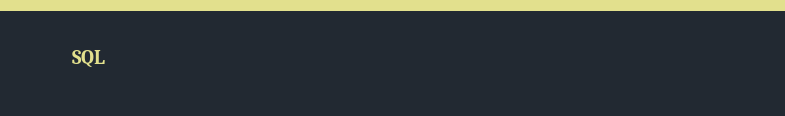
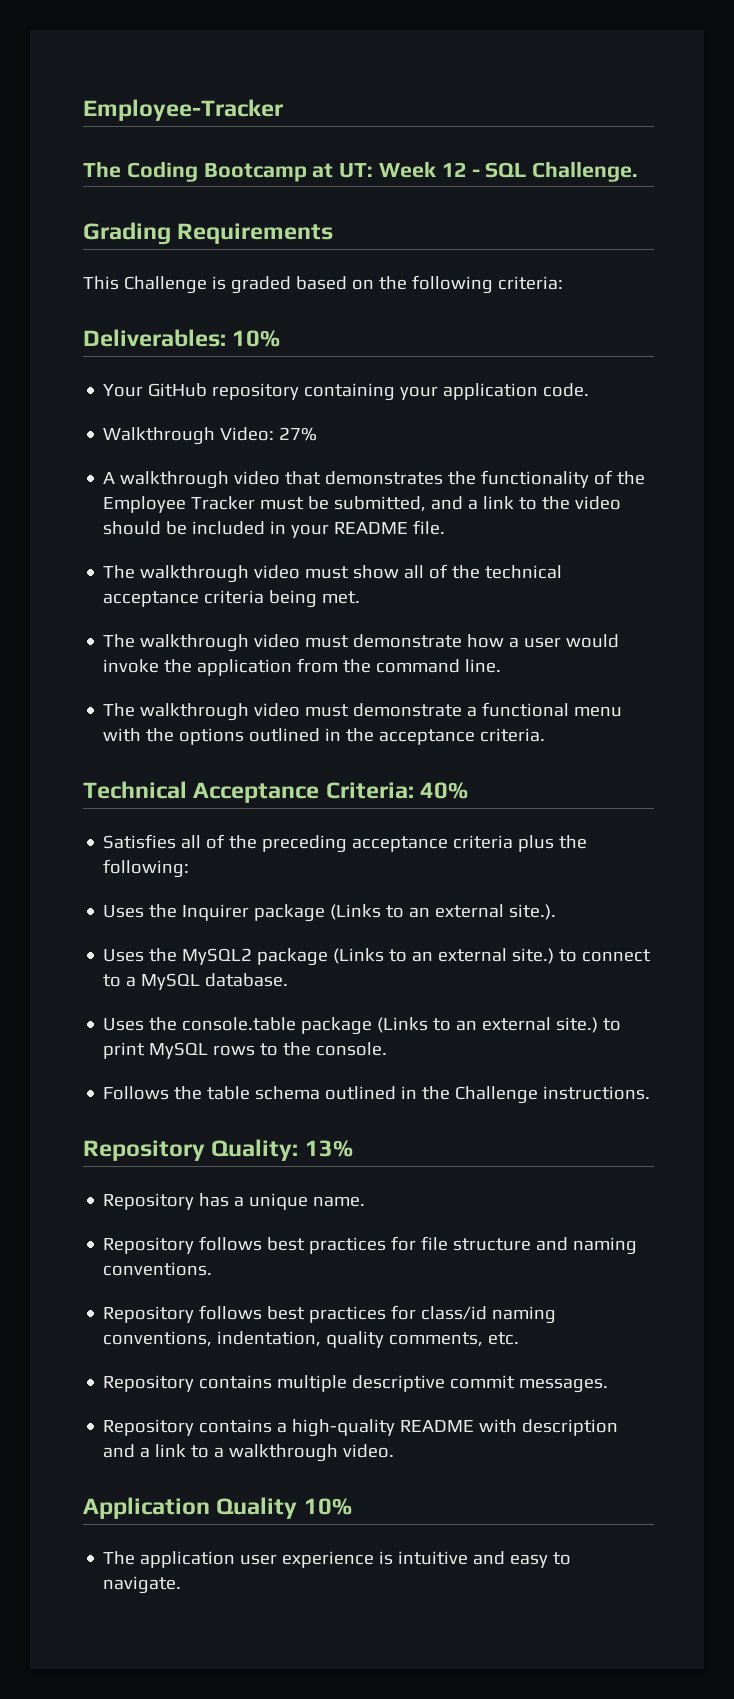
- SQL
+ Employee-Tracker
+ The Coding Bootcamp at UT: Week 12 - SQL Challenge.
+ Grading Requirements
+ This Challenge is graded based on the following criteria:
+ Deliverables: 10%
+ Your GitHub repository containing your application code.
+ Walkthrough Video: 27%
+ A walkthrough video that demonstrates the functionality of the Employee Tracker must be submitted, and a link to the video should be included in your README file.
+ The walkthrough video must show all of the technical acceptance criteria being met.
+ The walkthrough video must demonstrate how a user would invoke the application from the command line.
+ The walkthrough video must demonstrate a functional menu with the options outlined in the acceptance criteria.
+ Technical Acceptance Criteria: 40%
+ Satisfies all of the preceding acceptance criteria plus the following:
+ Uses the Inquirer package (Links to an external site.).
+ Uses the MySQL2 package (Links to an external site.) to connect to a MySQL database.
+ Uses the console.table package (Links to an external site.) to print MySQL rows to the console.
+ Follows the table schema outlined in the Challenge instructions.
+ Repository Quality: 13%
+ Repository has a unique name.
+ Repository follows best practices for file structure and naming conventions.
+ Repository follows best practices for class/id naming conventions, indentation, quality comments, etc.
+ Repository contains multiple descriptive commit messages.
+ Repository contains a high-quality README with description and a link to a walkthrough video.
+ Application Quality 10%
+ The application user experience is intuitive and easy to navigate.

